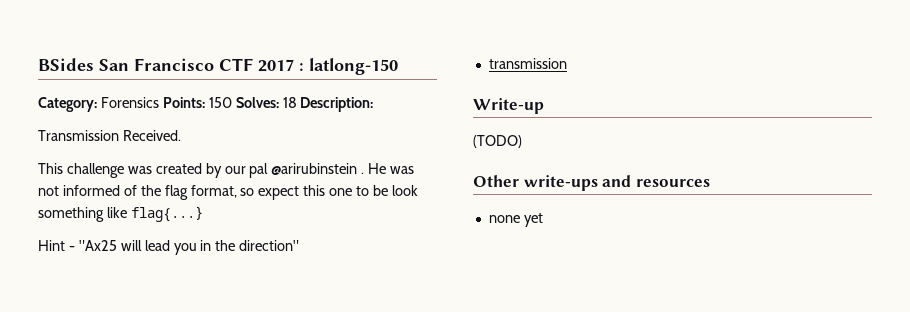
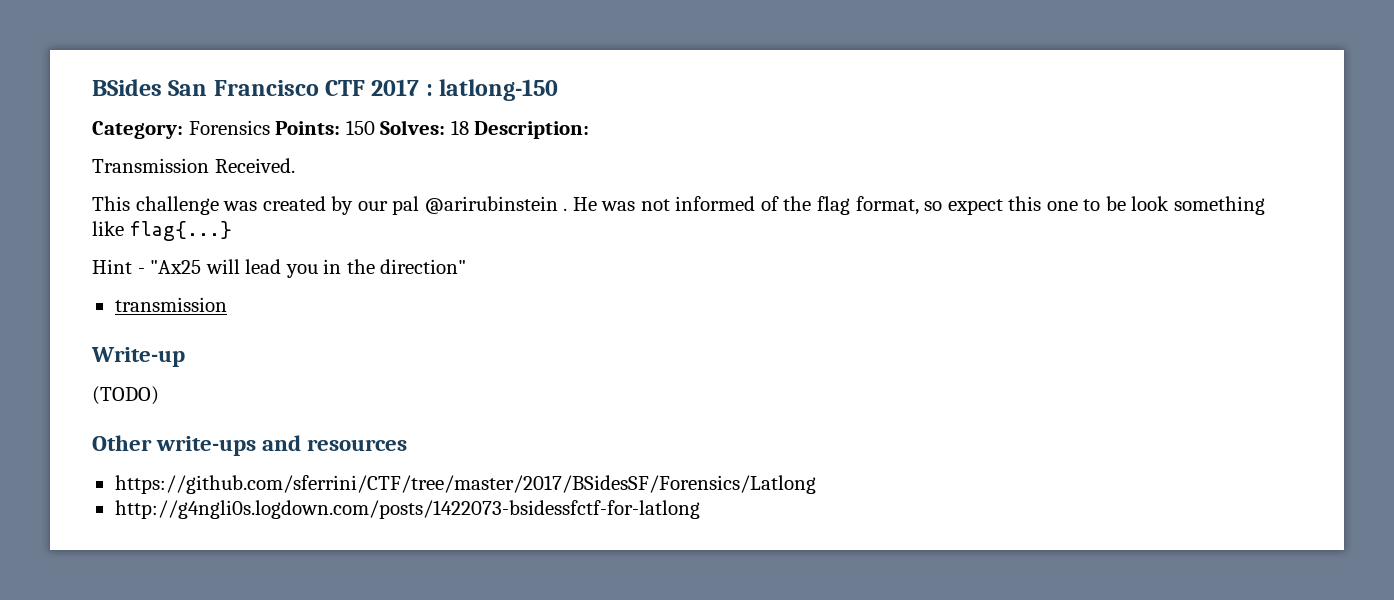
- none yet
+ https://github.com/sferrini/CTF/tree/master/2017/BSidesSF/Forensics/Latlong
+ http://g4ngli0s.logdown.com/posts/1422073-bsidessfctf-for-latlong

